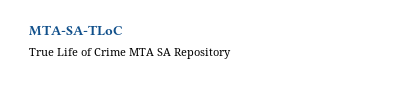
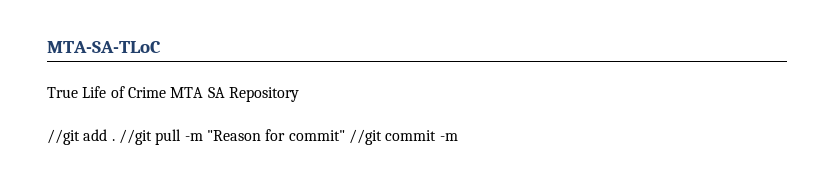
+ //git add . //git pull -m "Reason for commit" //git commit -m

